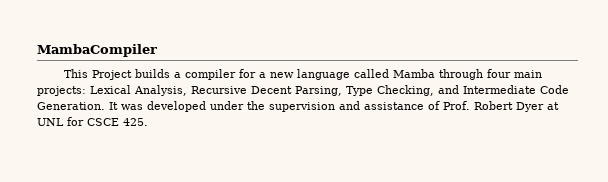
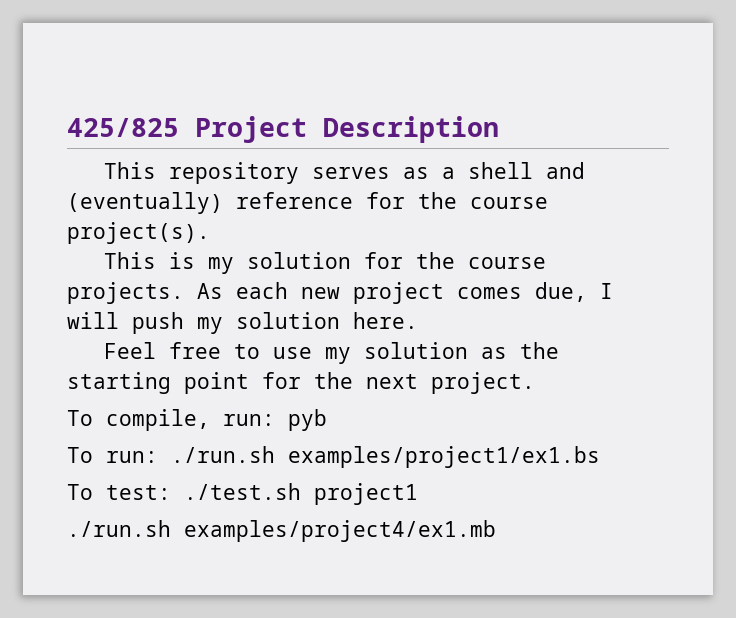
- MambaCompiler
- This Project builds a compiler for a new language called Mamba through four main projects: Lexical Analysis, Recursive Decent Parsing, Type Checking, and Intermediate Code Generation. It was developed under the supervision and assistance of Prof. Robert Dyer at UNL for CSCE 425.
+ 425/825 Project Description
+ This repository serves as a shell and (eventually) reference for the course project(s).
+ This is my solution for the course projects. As each new project comes due, I will push my solution here.
+ Feel free to use my solution as the starting point for the next project.
+ To compile, run: pyb
+ To run: ./run.sh examples/project1/ex1.bs
+ To test: ./test.sh project1
+ ./run.sh examples/project4/ex1.mb

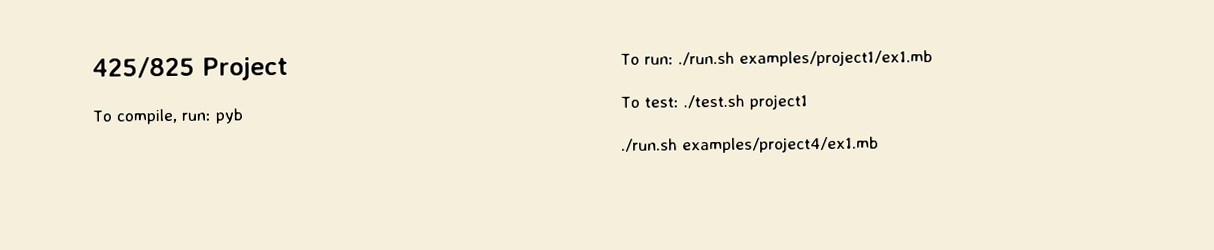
- 425/825 Project Description
- This repository serves as a shell and (eventually) reference for the course project(s).
- This is my solution for the course projects. As each new project comes due, I will push my solution here.
- Feel free to use my solution as the starting point for the next project.
+ 425/825 Project
- To run: ./run.sh examples/project1/ex1.bs
+ To run: ./run.sh examples/project1/ex1.mb

